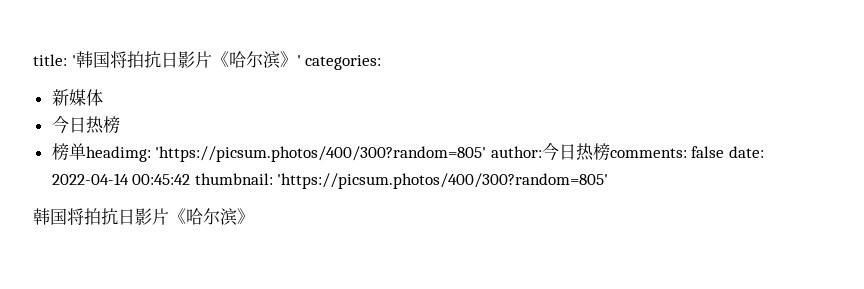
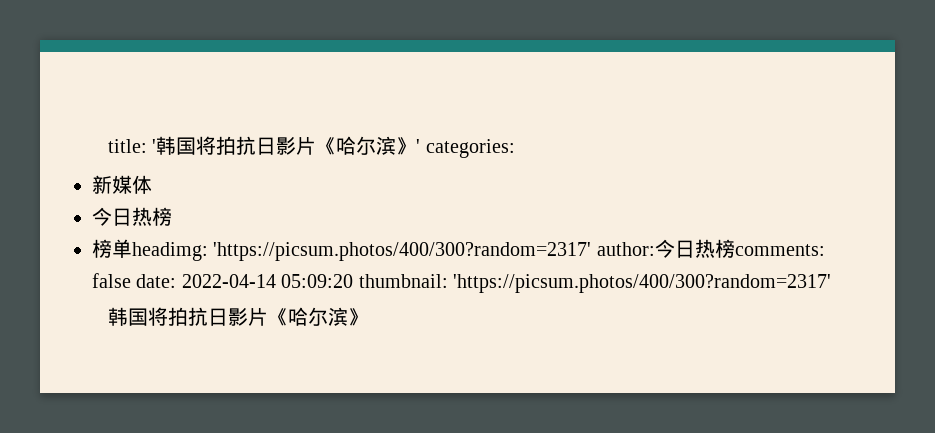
- 榜单headimg: 'https://picsum.photos/400/300?random=805' author:今日热榜comments: false date: 2022-04-14 00:45:42 thumbnail: 'https://picsum.photos/400/300?random=805'
+ 榜单headimg: 'https://picsum.photos/400/300?random=2317' author:今日热榜comments: false date: 2022-04-14 05:09:20 thumbnail: 'https://picsum.photos/400/300?random=2317'

